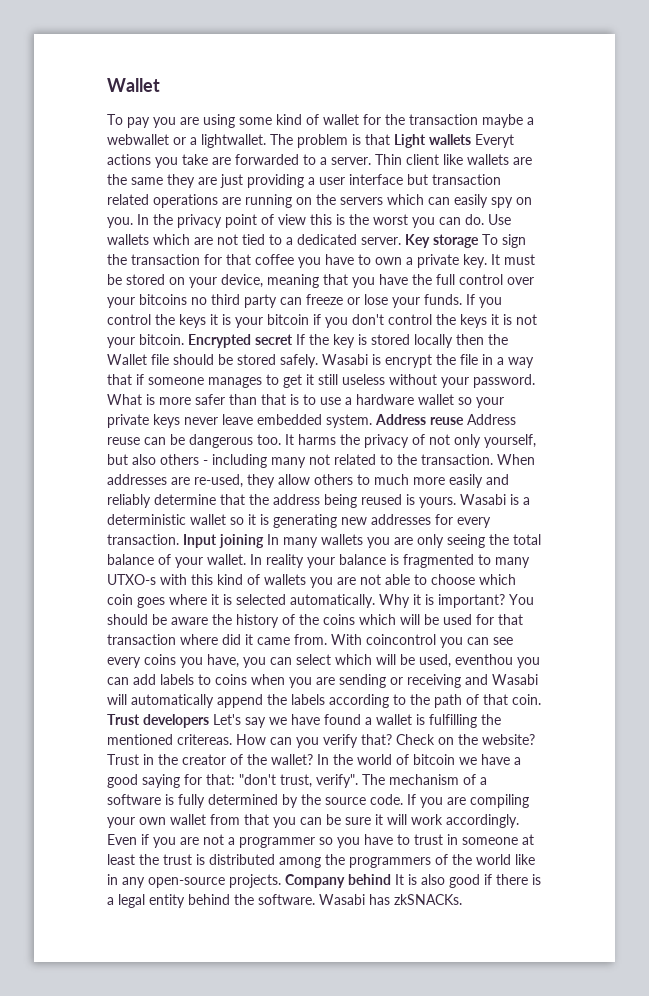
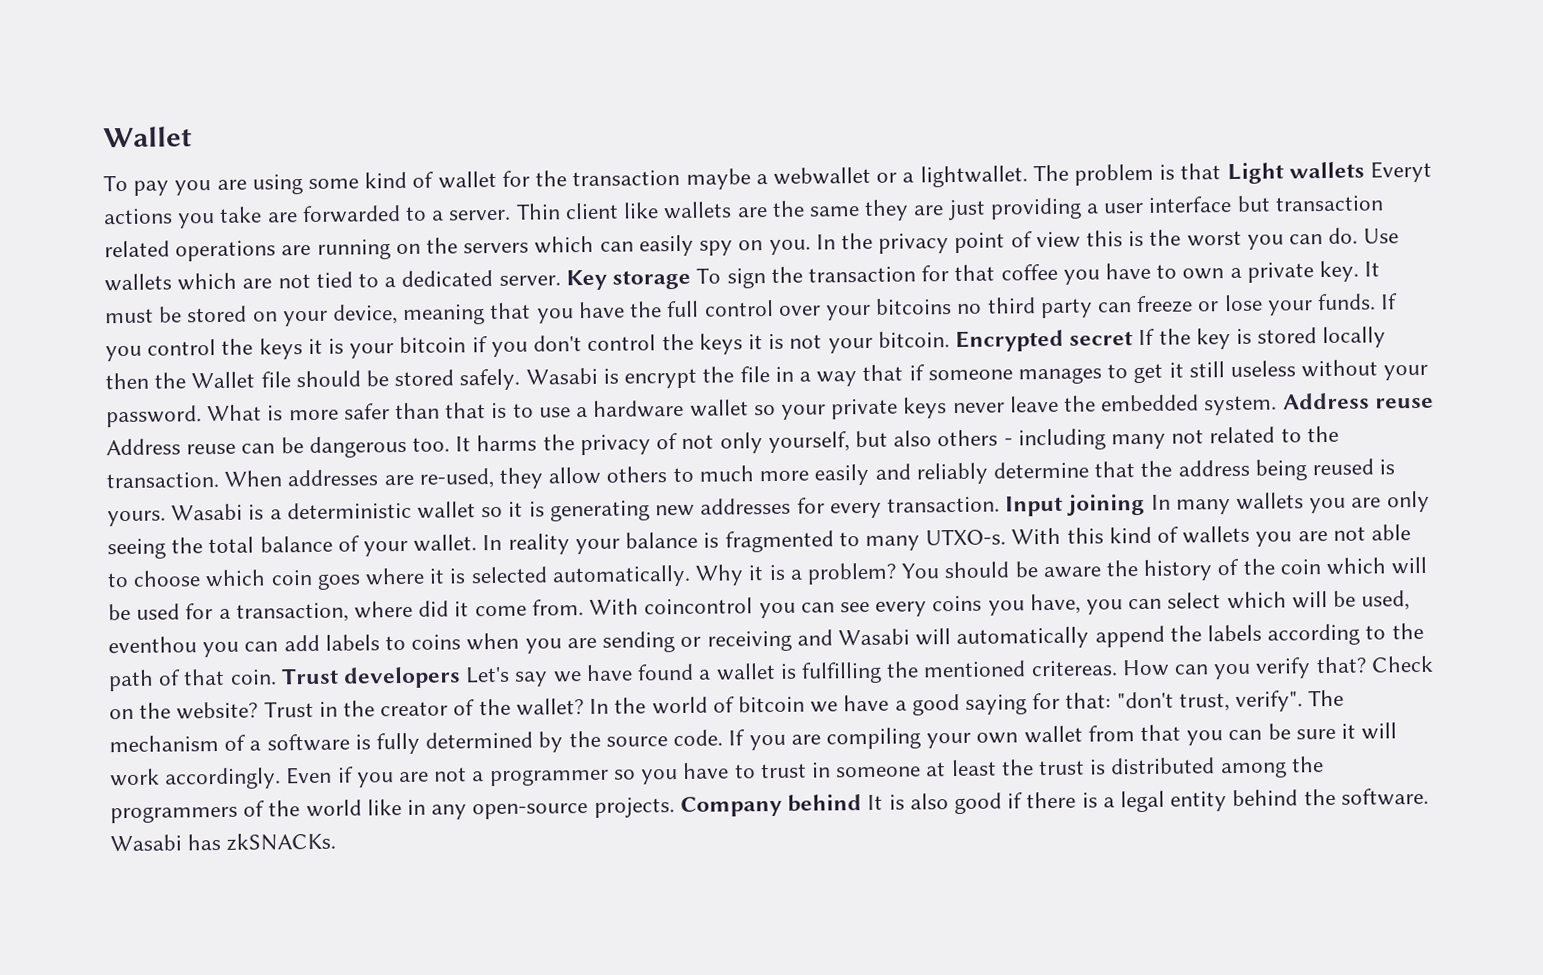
- What is more safer than that is to use a hardware wallet so your private keys never leave embedded system.
+ What is more safer than that is to use a hardware wallet so your private keys never leave the embedded system.
- In reality your balance is fragmented to many UTXO-s with this kind of wallets you are not able to choose which coin goes where it is selected automatically.
+ In reality your balance is fragmented to many UTXO-s. With this kind of wallets you are not able to choose which coin goes where it is selected automatically.
- Why it is important?
+ Why it is a problem?
- You should be aware the history of the coins which will be used for that transaction where did it came from.
+ You should be aware the history of the coin which will be used for a transaction, where did it come from.

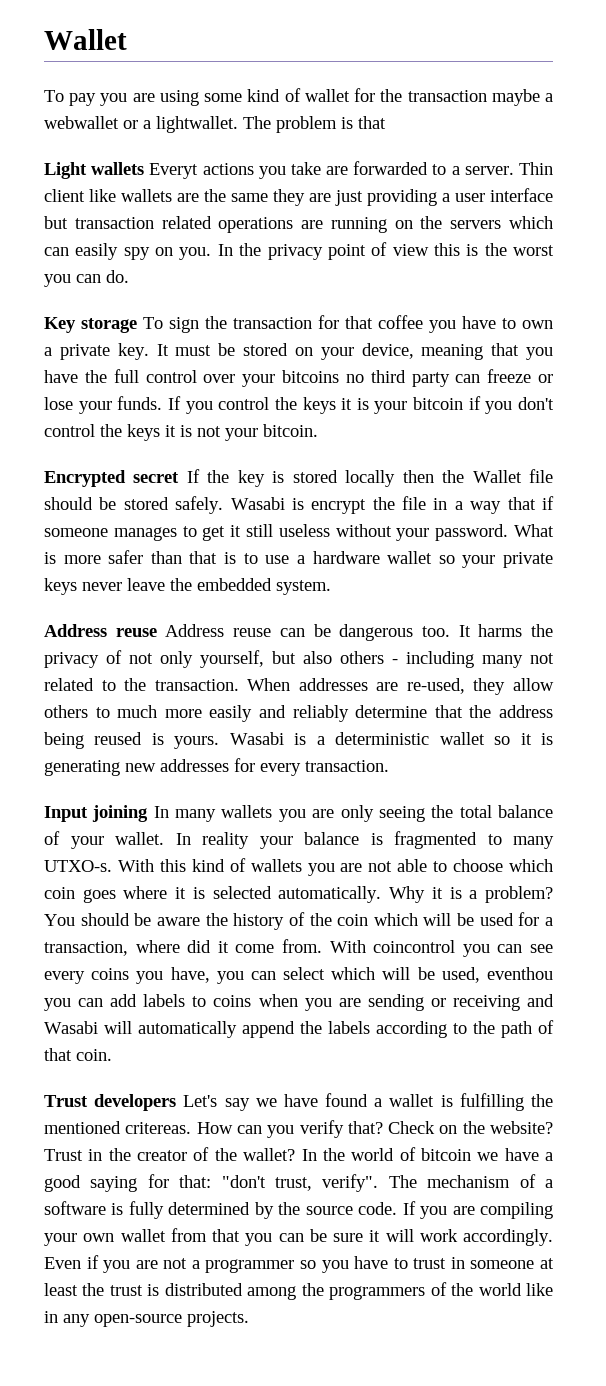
- The problem is that Light wallets Everyt actions you take are forwarded to a server.
+ The problem is that
+ Light wallets Everyt actions you take are forwarded to a server.
- In the privacy point of view this is the worst you can do. Use wallets which are not tied to a dedicated server. Key storage To sign the transaction for that coffee you have to own a private key.
+ In the privacy point of view this is the worst you can do.
+ Key storage To sign the transaction for that coffee you have to own a private key.
- If you control the keys it is your bitcoin if you don't control the keys it is not your bitcoin. Encrypted secret If the key is stored locally then the Wallet file should be stored safely.
+ If you control the keys it is your bitcoin if you don't control the keys it is not your bitcoin.
+ Encrypted secret If the key is stored locally then the Wallet file should be stored safely.
- What is more safer than that is to use a hardware wallet so your private keys never leave the embedded system. Address reuse Address reuse can be dangerous too.
+ What is more safer than that is to use a hardware wallet so your private keys never leave the embedded system.
+ Address reuse Address reuse can be dangerous too.
- Wasabi is a deterministic wallet so it is generating new addresses for every transaction. Input joining In many wallets you are only seeing the total balance of your wallet.
+ Wasabi is a deterministic wallet so it is generating new addresses for every transaction.
+ Input joining In many wallets you are only seeing the total balance of your wallet.
- With coincontrol you can see every coins you have, you can select which will be used, eventhou you can add labels to coins when you are sending or receiving and Wasabi will automatically append the labels according to the path of that coin. Trust developers Let's say we have found a wallet is fulfilling the mentioned critereas.
+ With coincontrol you can see every coins you have, you can select which will be used, eventhou you can add labels to coins when you are sending or receiving and Wasabi will automatically append the labels according to the path of that coin.
+ Trust developers Let's say we have found a wallet is fulfilling the mentioned critereas.
- Company behind It is also good if there is a legal entity behind the software. Wasabi has zkSNACKs.

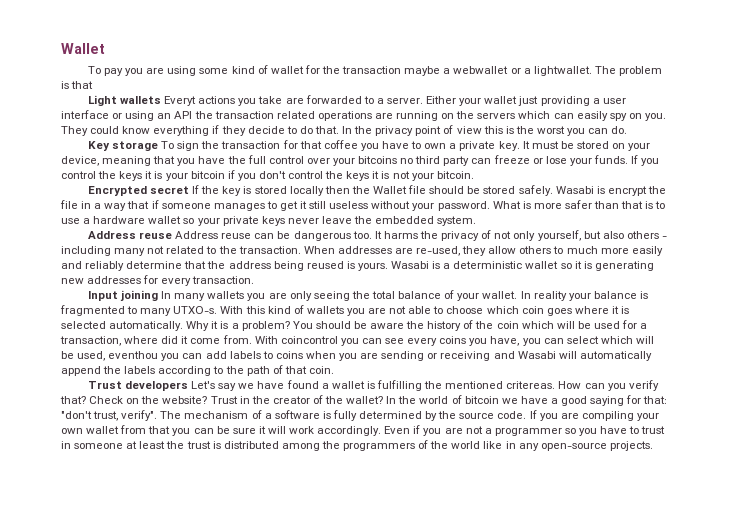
- Thin client like wallets are the same they are just providing a user interface but transaction related operations are running on the servers which can easily spy on you.
+ Either your wallet just providing a user interface or using an API the transaction related operations are running on the servers which can easily spy on you.
+ They could know everything if they decide to do that.

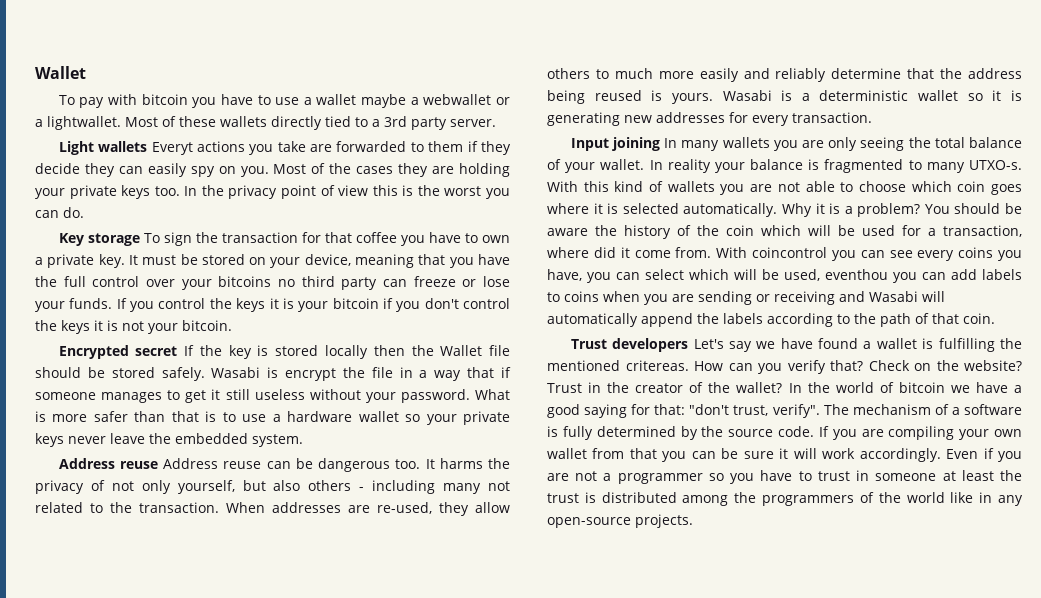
- To pay you are using some kind of wallet for the transaction maybe a webwallet or a lightwallet.
+ To pay with bitcoin you have to use a wallet maybe a webwallet or a lightwallet.
- The problem is that
+ Most of these wallets directly tied to a 3rd party server.
- Light wallets Everyt actions you take are forwarded to a server. Either your wallet just providing a user interface or using an API the transaction related operations are running on the servers which can easily spy on you.
+ Light wallets Everyt actions you take are forwarded to them if they decide they can easily spy on you.
- They could know everything if they decide to do that.
+ Most of the cases they are holding your private keys too.

